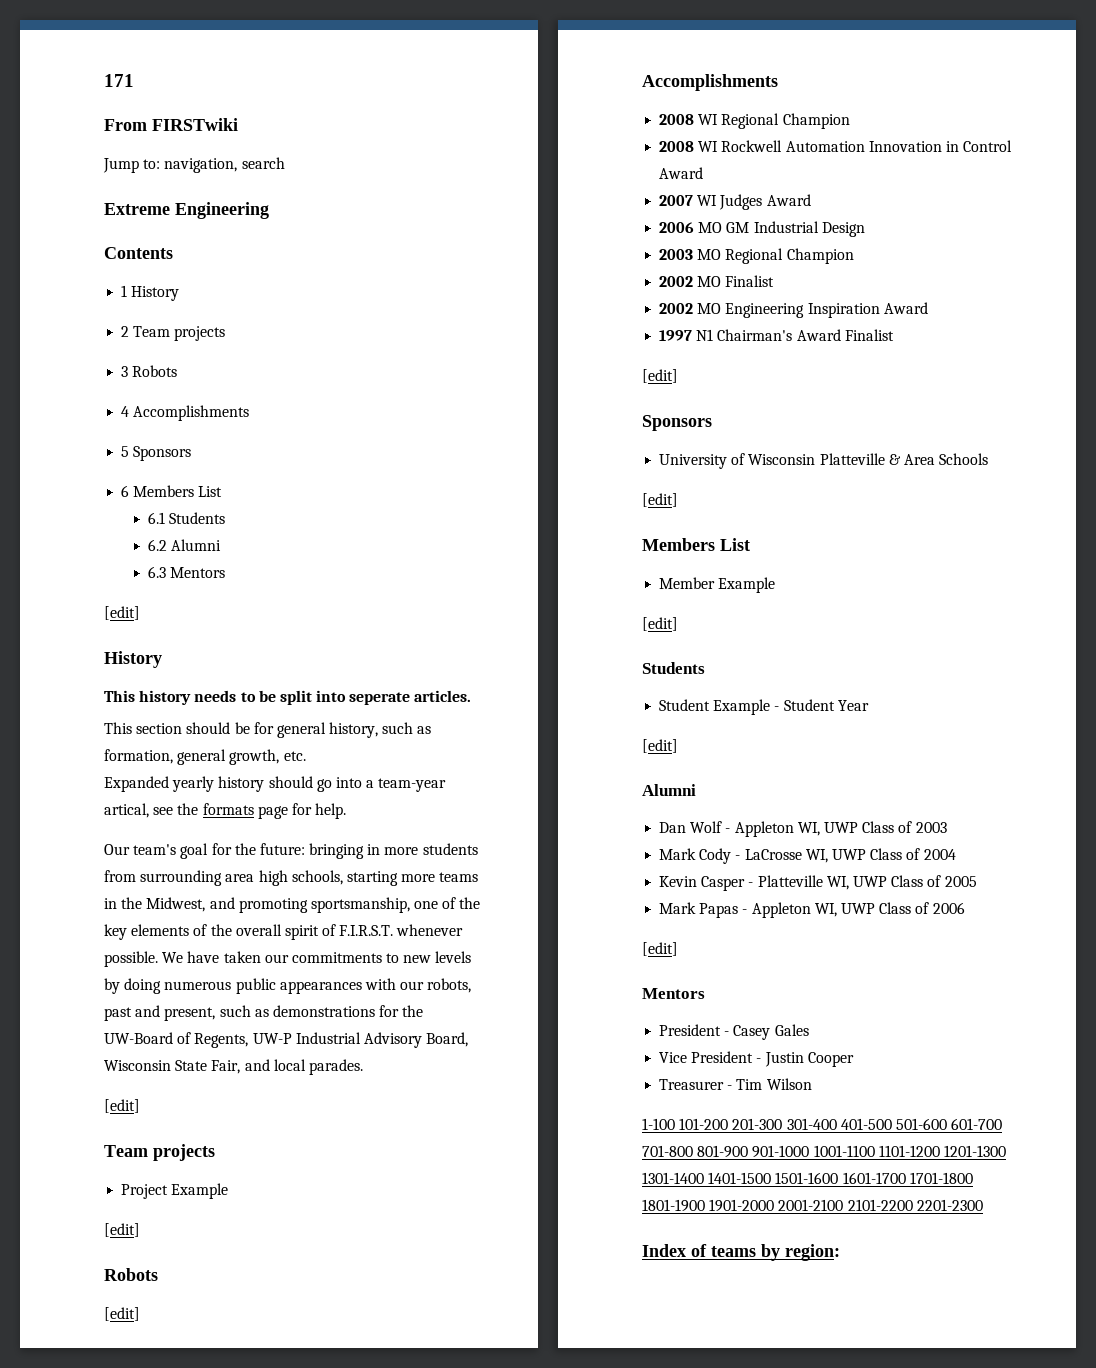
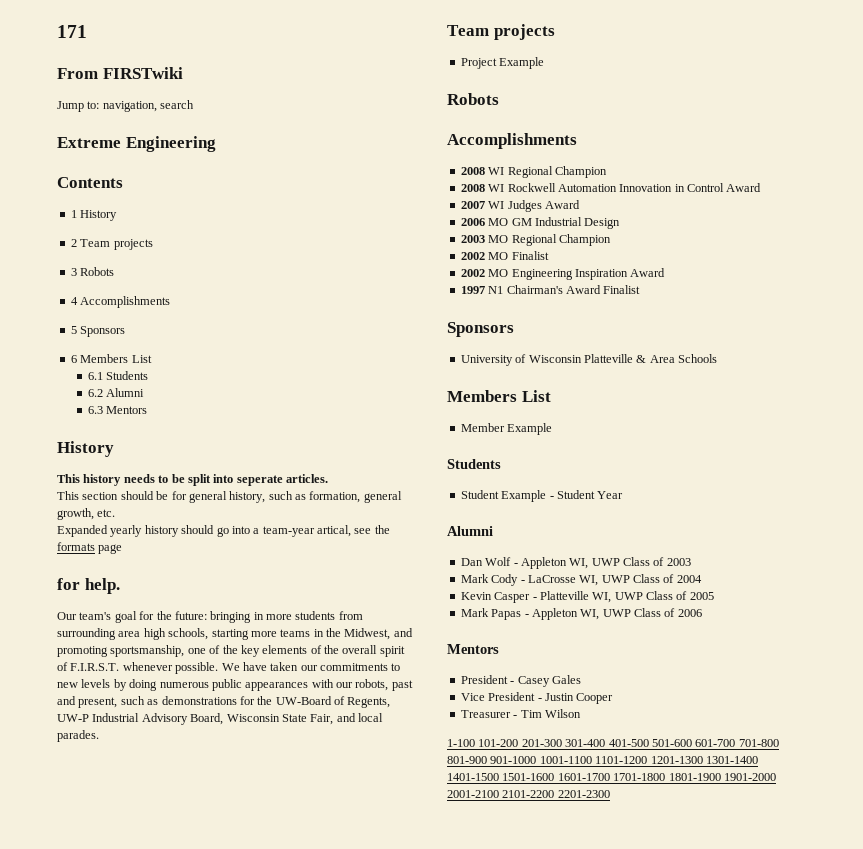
  6.3 Mentors
- [edit]
- Expanded yearly history should go into a team-year artical, see the formats page for help.
+ Expanded yearly history should go into a team-year artical, see the formats page
+ for help.
  We have taken our commitments to new levels by doing numerous public appearances with our robots, past and present, such as demonstrations for the UW-Board of Regents, UW-P Industrial Advisory Board, Wisconsin State Fair, and local parades.
- [edit]
  Project Example
- [edit]
  Robots
- [edit]
  1997 N1 Chairman's Award Finalist
- [edit]
  University of Wisconsin Platteville & Area Schools
- [edit]
  Member Example
- [edit]
  Student Example - Student Year
- [edit]
  Mark Papas - Appleton WI, UWP Class of 2006
- [edit]
- Index of teams by region:

